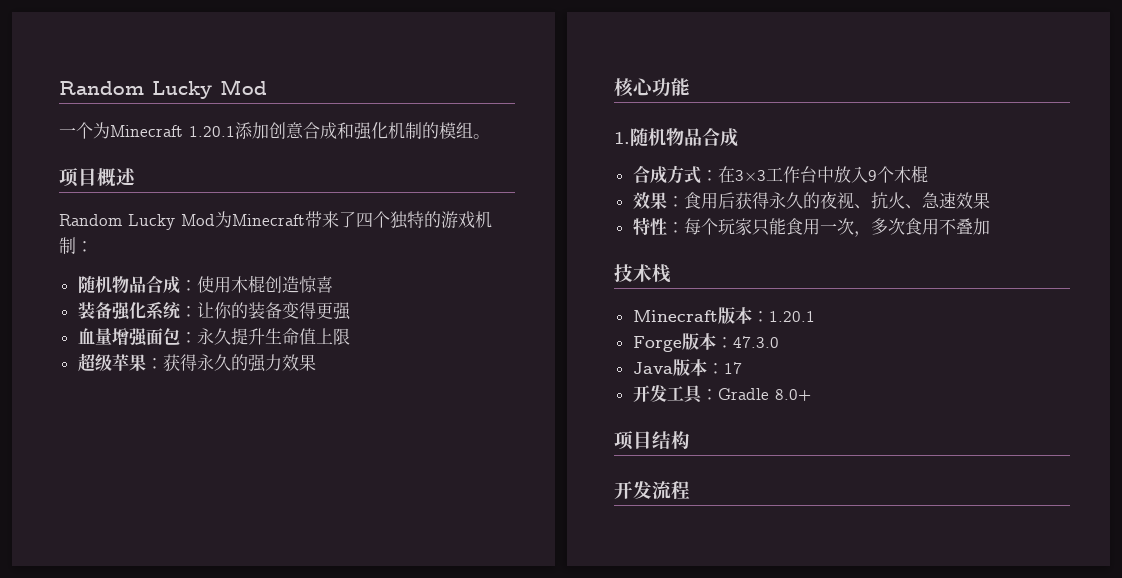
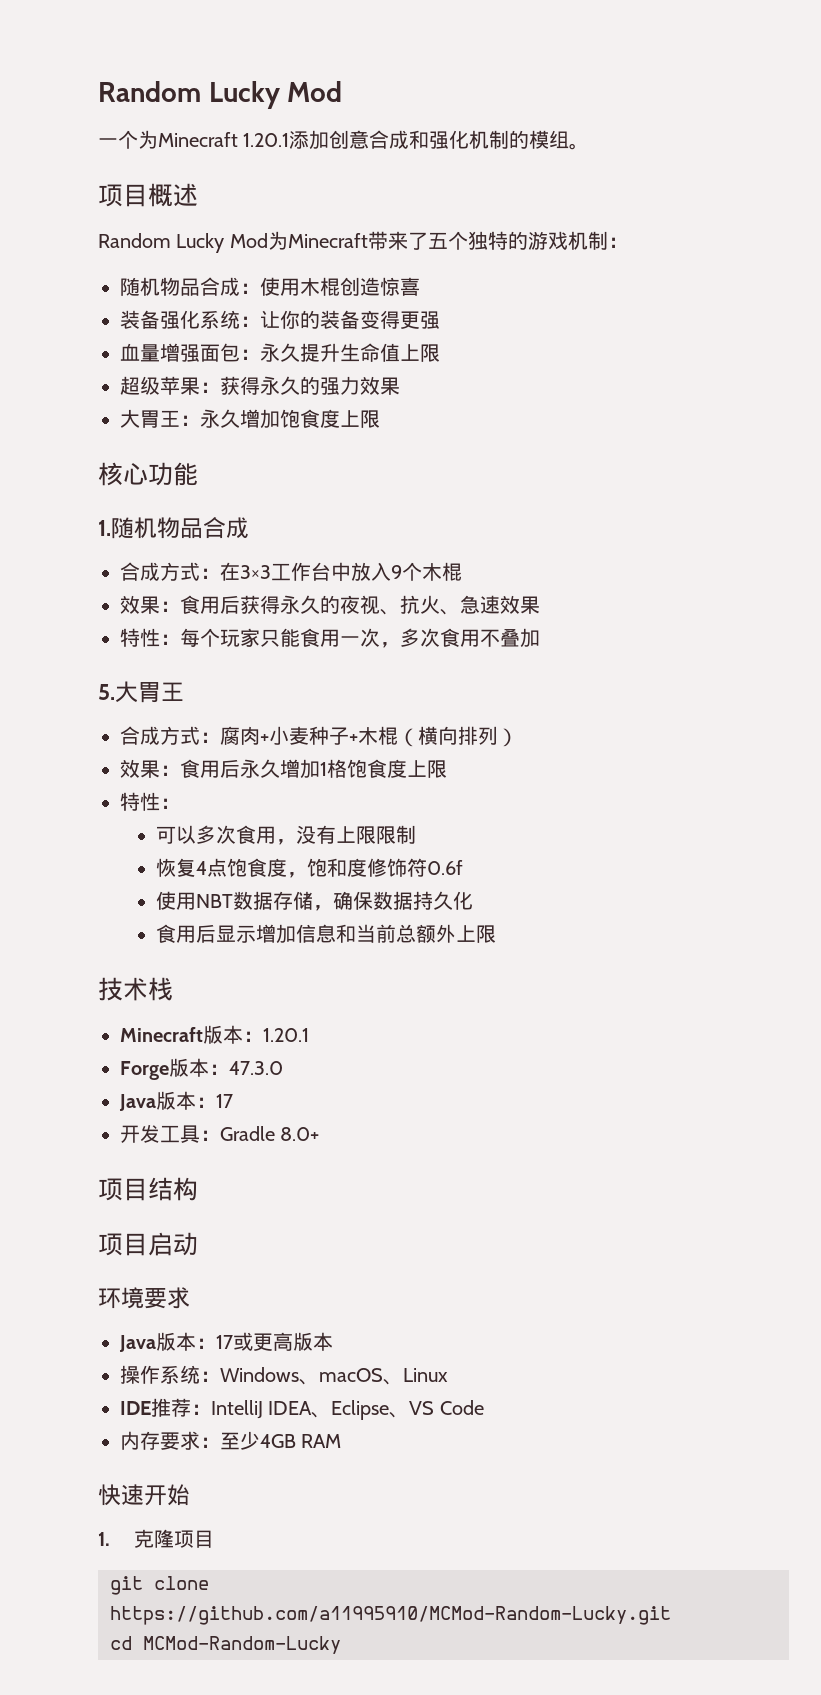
- Random Lucky Mod为Minecraft带来了四个独特的游戏机制：
+ Random Lucky Mod为Minecraft带来了五个独特的游戏机制：
+ 大胃王：永久增加饱食度上限
+ 5.大胃王
+ 合成方式：腐肉+小麦种子+木棍（横向排列）
+ 效果：食用后永久增加1格饱食度上限
+ 特性：
+ 可以多次食用，没有上限限制
+ 恢复4点饱食度，饱和度修饰符0.6f
+ 使用NBT数据存储，确保数据持久化
+ 食用后显示增加信息和当前总额外上限
- 开发流程
+ 项目启动
+ 环境要求
+ Java版本：17或更高版本
+ 操作系统：Windows、macOS、Linux
+ IDE推荐：IntelliJ IDEA、Eclipse、VS Code
+ 内存要求：至少4GB RAM
+ 快速开始
+ 1.克隆项目
+ git clone https://github.com/a11995910/MCMod-Random-Lucky.git
+ cd MCMod-Random-Lucky

